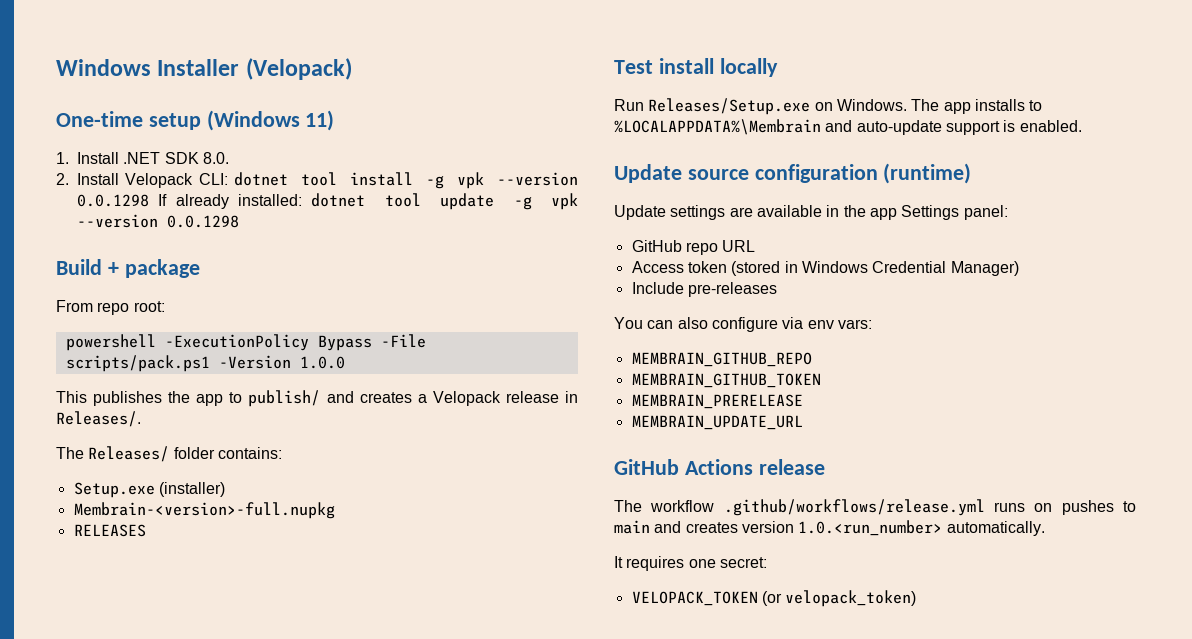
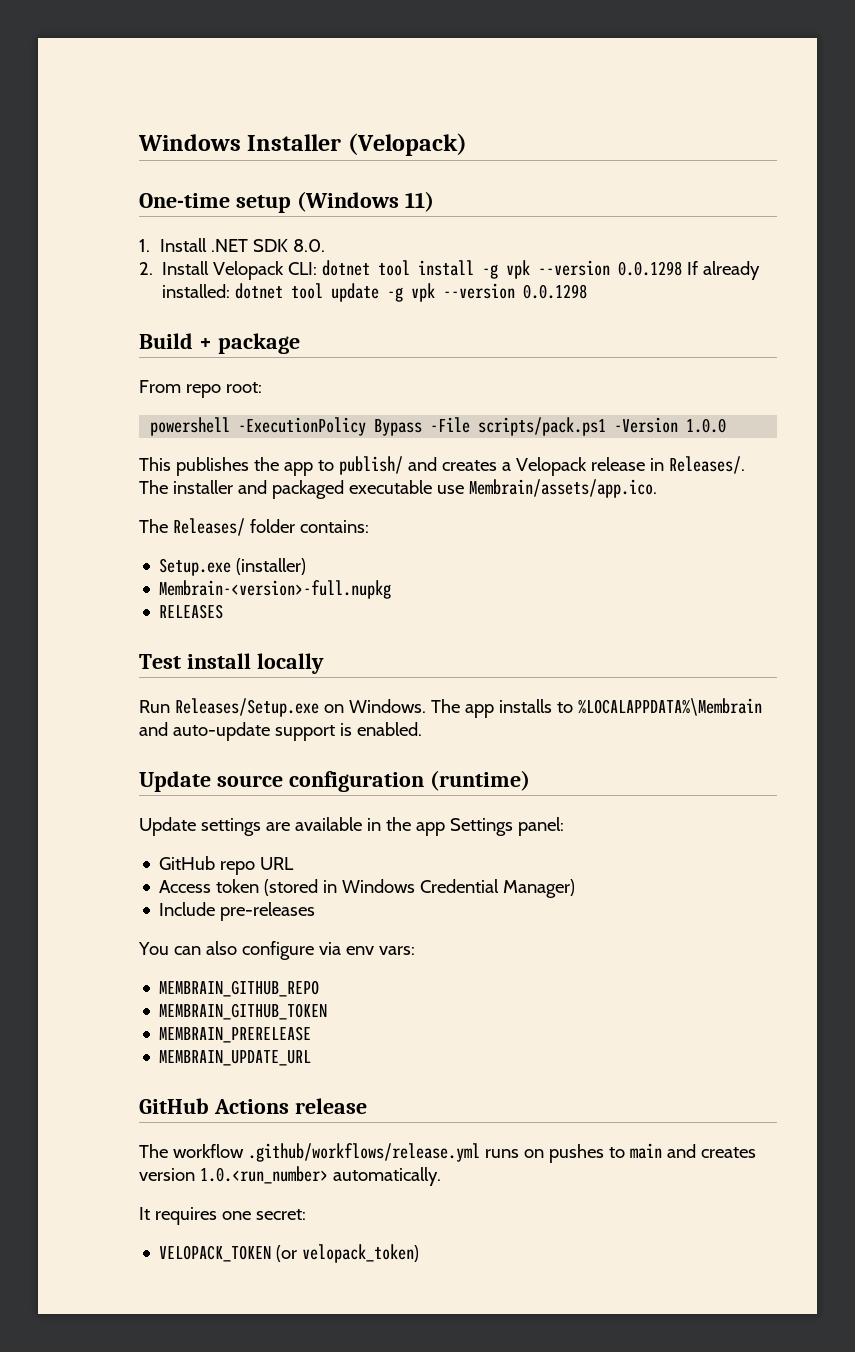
+ The installer and packaged executable use Membrain/assets/app.ico.

